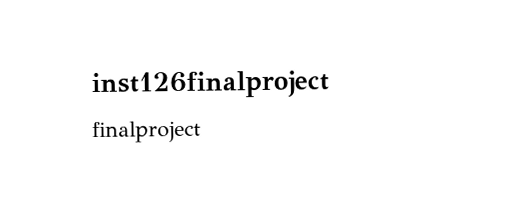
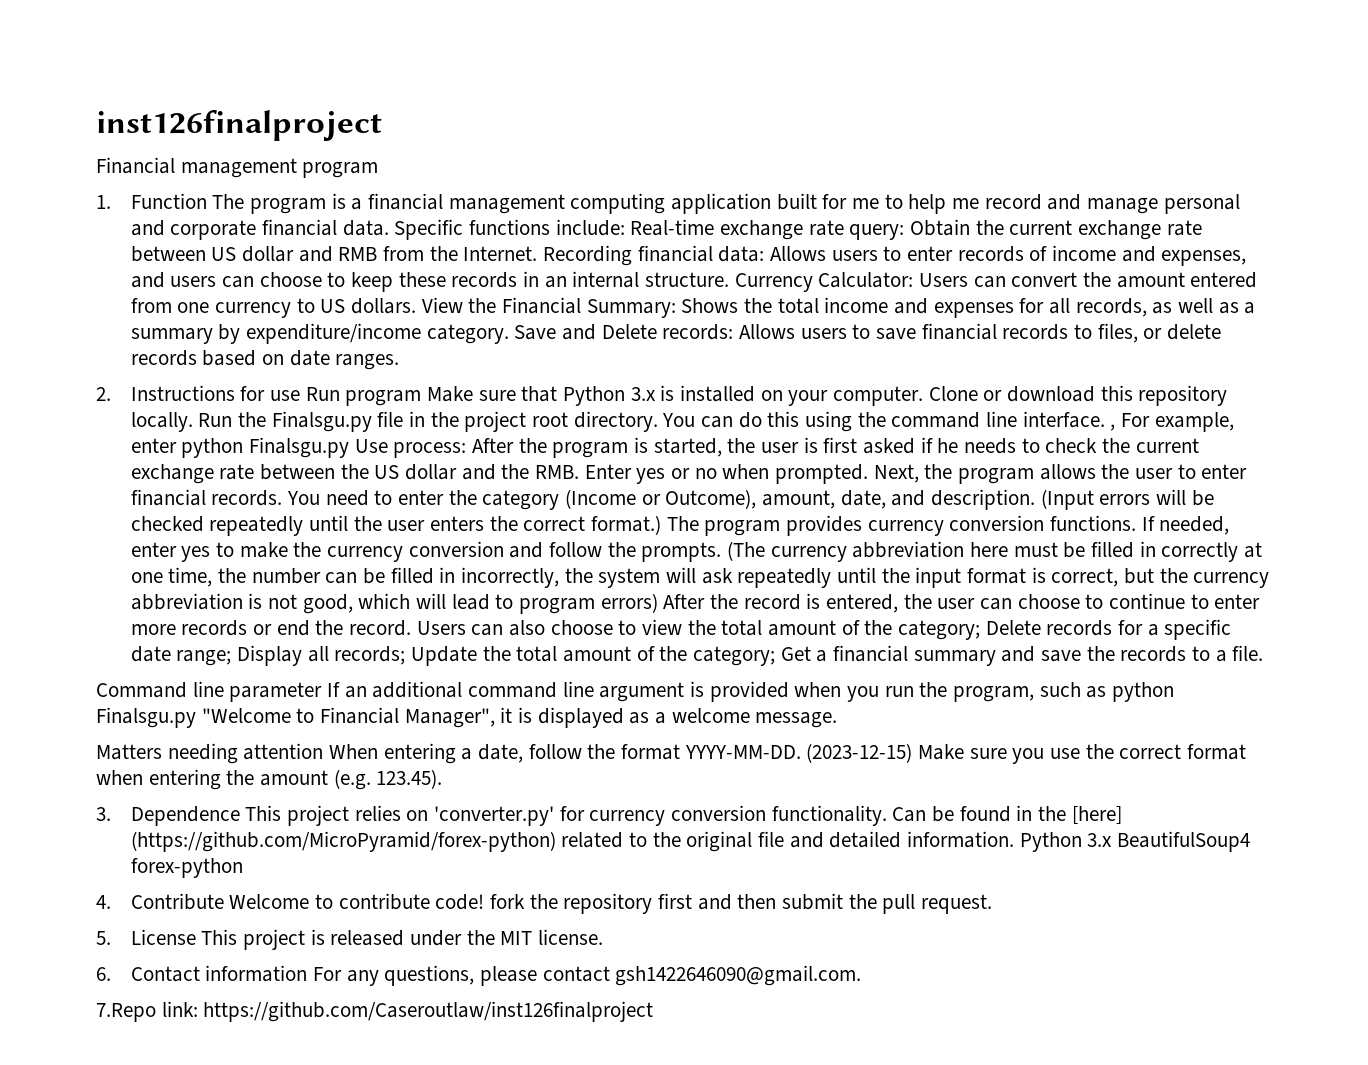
- finalproject
+ Financial management program
+ 1. Function The program is a financial management computing application built for me to help me record and manage personal and corporate financial data. Specific functions include: Real-time exchange rate query: Obtain the current exchange rate between US dollar and RMB from the Internet. Recording financial data: Allows users to enter records of income and expenses, and users can choose to keep these records in an internal structure. Currency Calculator: Users can convert the amount entered from one currency to US dollars. View the Financial Summary: Shows the total income and expenses for all records, as well as a summary by expenditure/income category. Save and Delete records: Allows users to save financial records to files, or delete records based on date ranges.
+ 2. Instructions for use Run program Make sure that Python 3.x is installed on your computer. Clone or download this repository locally. Run the Finalsgu.py file in the project root directory. You can do this using the command line interface. , For example, enter python Finalsgu.py Use process: After the program is started, the user is first asked if he needs to check the current exchange rate between the US dollar and the RMB. Enter yes or no when prompted. Next, the program allows the user to enter financial records. You need to enter the category (Income or Outcome), amount, date, and description. (Input errors will be checked repeatedly until the user enters the correct format.) The program provides currency conversion functions. If needed, enter yes to make the currency conversion and follow the prompts. (The currency abbreviation here must be filled in correctly at one time, the number can be filled in incorrectly, the system will ask repeatedly until the input format is correct, but the currency abbreviation is not good, which will lead to program errors) After the record is entered, the user can choose to continue to enter more records or end the record. Users can also choose to view the total amount of the category; Delete records for a specific date range; Display all records; Update the total amount of the category; Get a financial summary and save the records to a file.
+ Command line parameter If an additional command line argument is provided when you run the program, such as python Finalsgu.py "Welcome to Financial Manager", it is displayed as a welcome message.
+ Matters needing attention When entering a date, follow the format YYYY-MM-DD. (2023-12-15) Make sure you use the correct format when entering the amount (e.g. 123.45).
+ 3. Dependence This project relies on 'converter.py' for currency conversion functionality. Can be found in the [here] (https://github.com/MicroPyramid/forex-python) related to the original file and detailed information. Python 3.x BeautifulSoup4 forex-python
+ 4. Contribute Welcome to contribute code! fork the repository first and then submit the pull request.
+ 5. License This project is released under the MIT license.
+ 6. Contact information For any questions, please contact gsh1422646090@gmail.com.
+ 7.Repo link: https://github.com/Caseroutlaw/inst126finalproject

